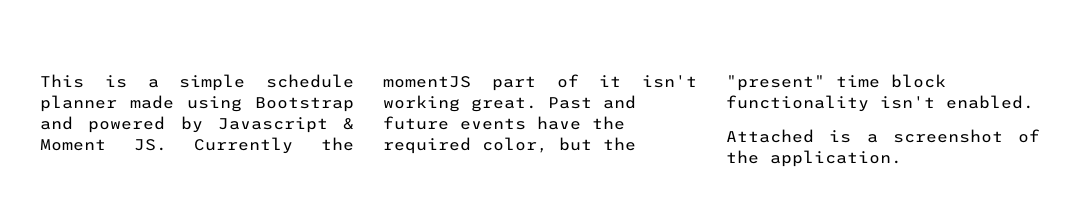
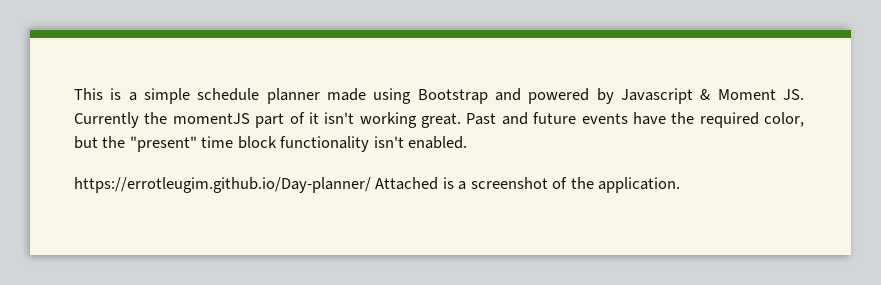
- Attached is a screenshot of the application.
+ https://errotleugim.github.io/Day-planner/ Attached is a screenshot of the application.

